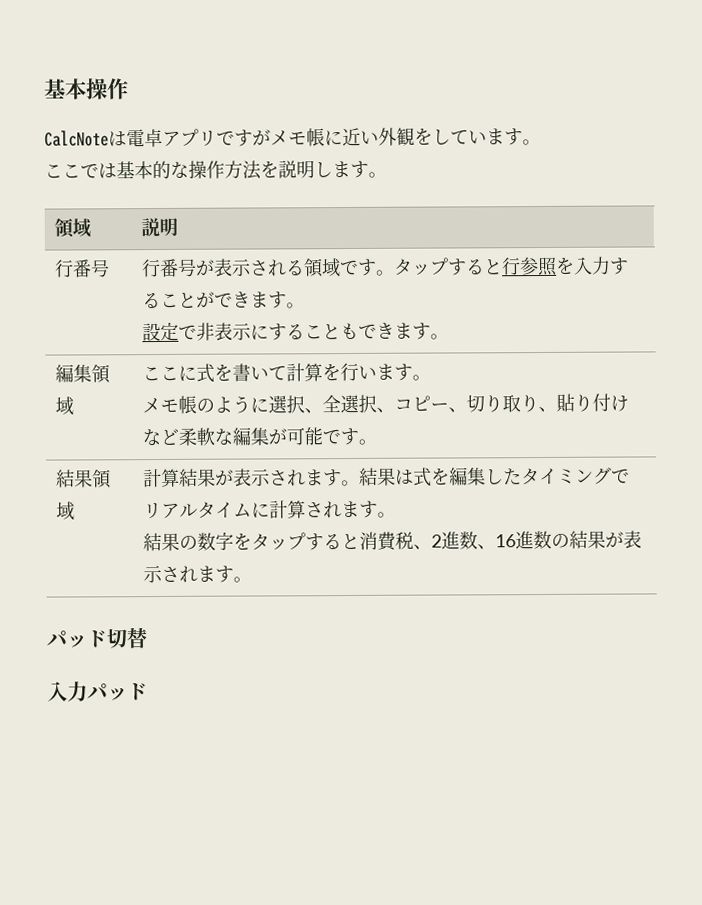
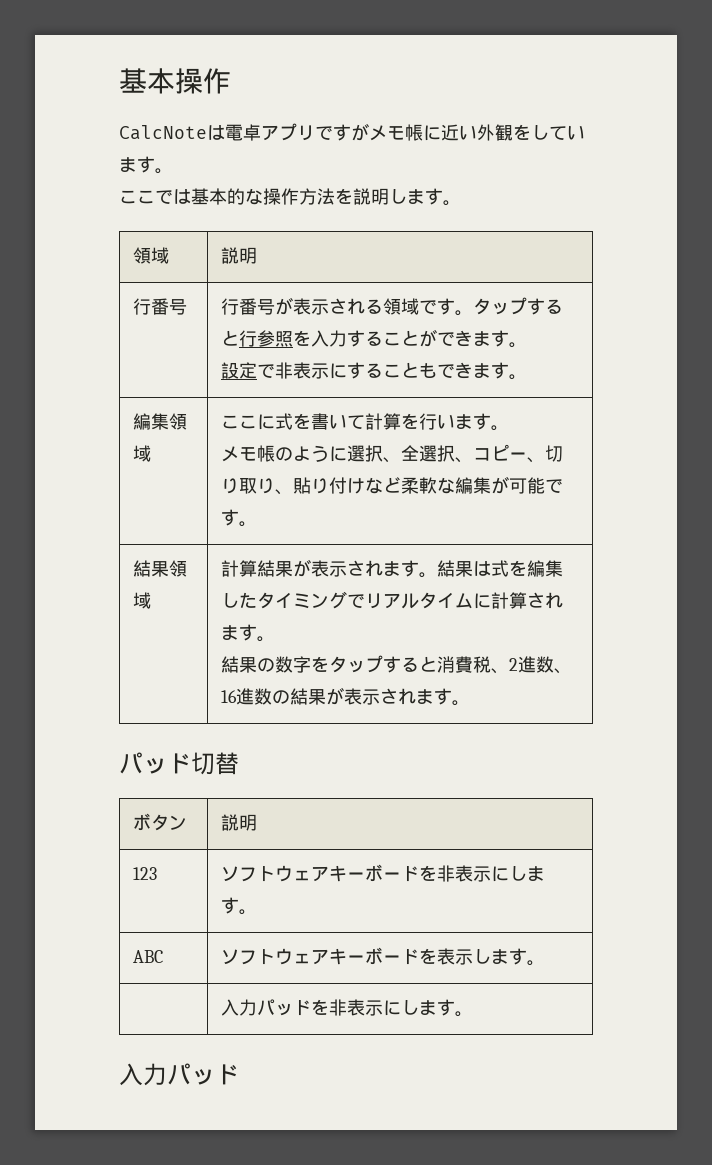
+ ボタン | 説明
+ 123 | ソフトウェアキーボードを非表示にします。
+ ABC | ソフトウェアキーボードを表示します。
+ | 入力パッドを非表示にします。

